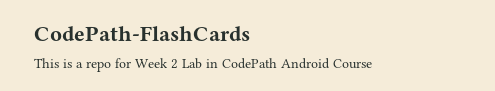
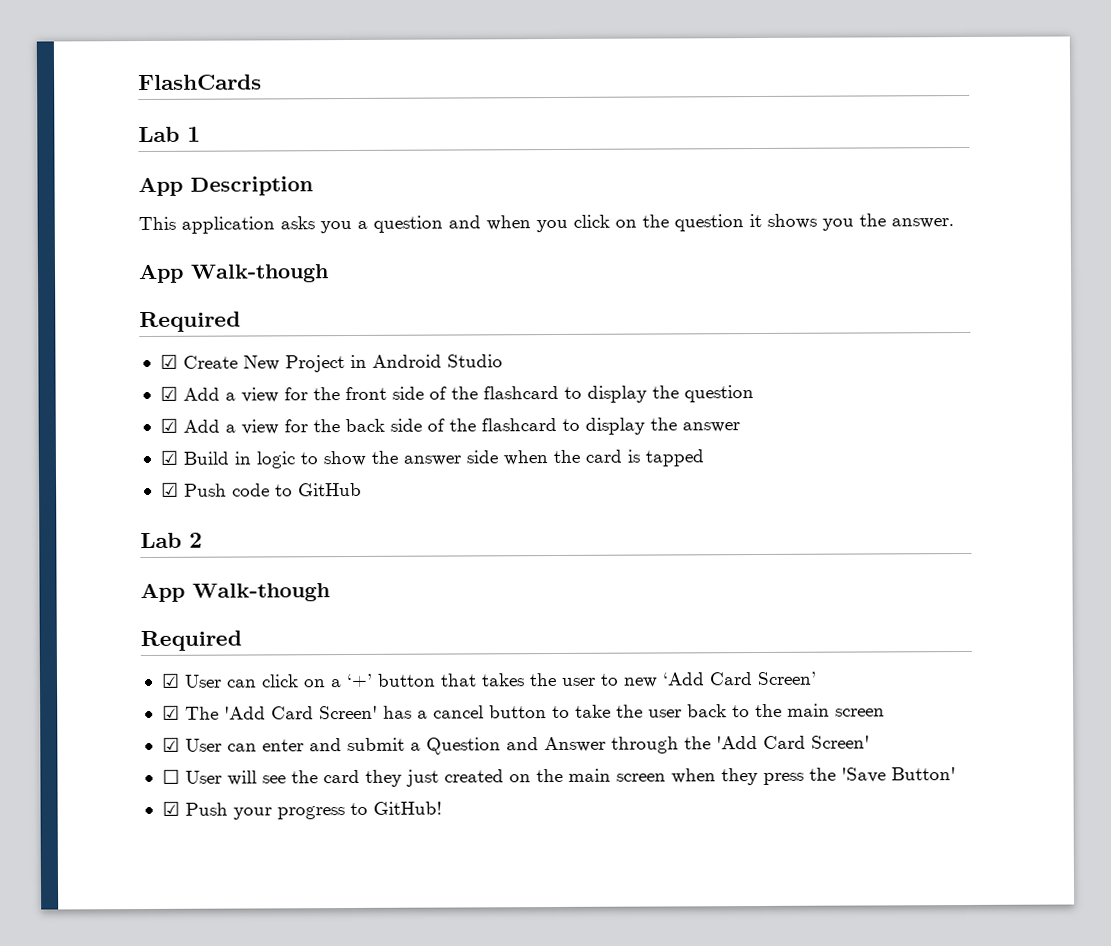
- CodePath-FlashCards
- This is a repo for Week 2 Lab in CodePath Android Course
+ FlashCards
+ Lab 1
+ App Description
+ This application asks you a question and when you click on the question it shows you the answer.
+ App Walk-though
+ Required
+ ☑ Create New Project in Android Studio
+ ☑ Add a view for the front side of the flashcard to display the question
+ ☑ Add a view for the back side of the flashcard to display the answer
+ ☑ Build in logic to show the answer side when the card is tapped
+ ☑ Push code to GitHub
+ Lab 2
+ App Walk-though
+ Required
+ ☑ User can click on a ‘+’ button that takes the user to new ‘Add Card Screen’
+ ☑ The 'Add Card Screen' has a cancel button to take the user back to the main screen
+ ☑ User can enter and submit a Question and Answer through the 'Add Card Screen'
+ ☐ User will see the card they just created on the main screen when they press the 'Save Button'
+ ☑ Push your progress to GitHub!

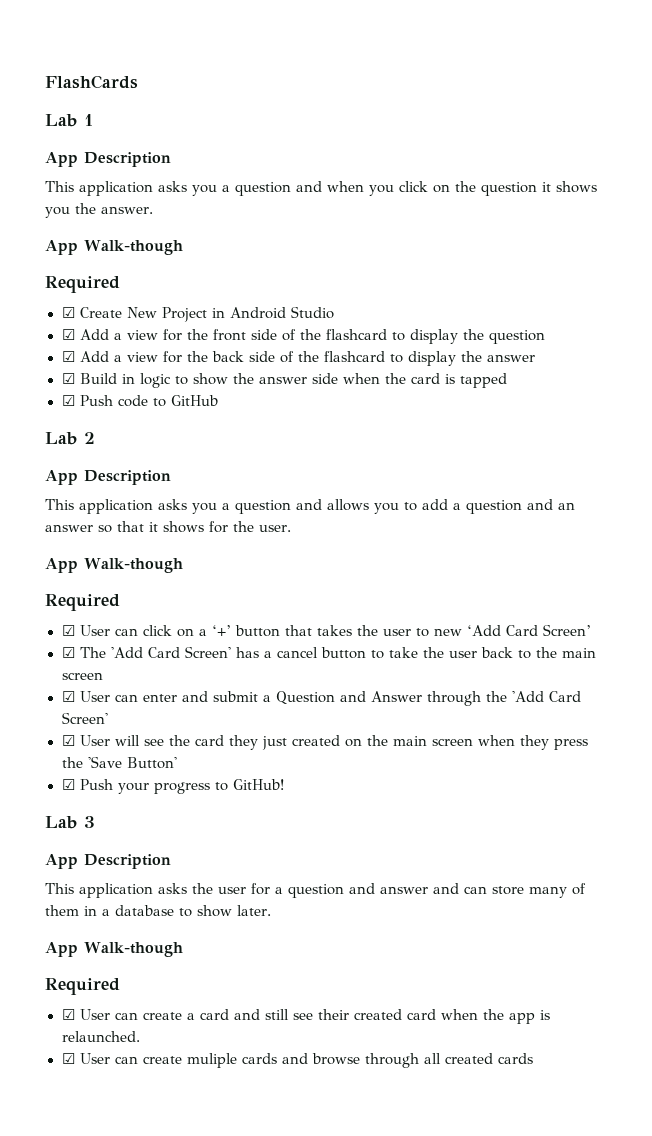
  Lab 2
+ App Description
+ This application asks you a question and allows you to add a question and an answer so that it shows for the user.
- ☐ User will see the card they just created on the main screen when they press the 'Save Button'
+ ☑ User will see the card they just created on the main screen when they press the 'Save Button'
+ Lab 3
+ App Description
+ This application asks the user for a question and answer and can store many of them in a database to show later.
+ App Walk-though
+ Required
+ ☑ User can create a card and still see their created card when the app is relaunched.
+ ☑ User can create muliple cards and browse through all created cards

